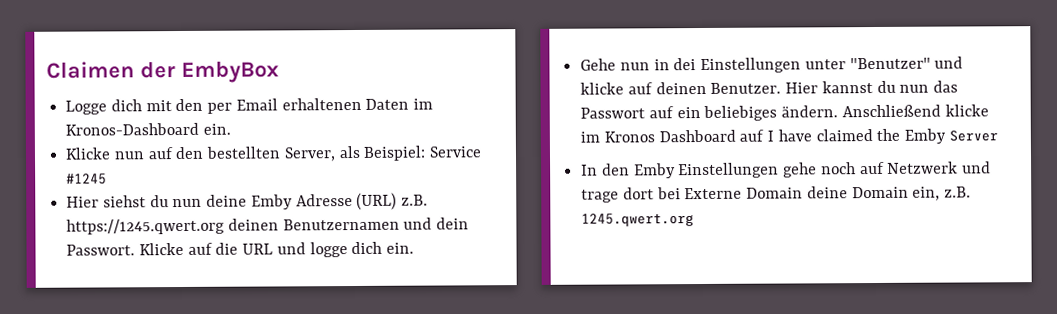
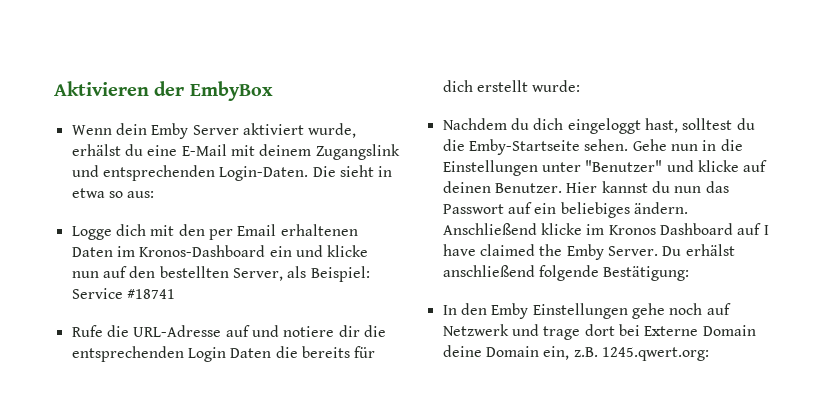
- Claimen der EmbyBox
+ Aktivieren der EmbyBox
+ Wenn dein Emby Server aktiviert wurde, erhälst du eine E-Mail mit deinem Zugangslink und entsprechenden Login-Daten. Die sieht in etwa so aus:
- Logge dich mit den per Email erhaltenen Daten im Kronos-Dashboard ein.
- Klicke nun auf den bestellten Server, als Beispiel: Service #1245
- Hier siehst du nun deine Emby Adresse (URL) z.B. https://1245.qwert.org deinen Benutzernamen und dein Passwort. Klicke auf die URL und logge dich ein.
- Gehe nun in dei Einstellungen unter "Benutzer" und klicke auf deinen Benutzer.
+ Logge dich mit den per Email erhaltenen Daten im Kronos-Dashboard ein und klicke nun auf den bestellten Server, als Beispiel: Service #18741
+ Rufe die URL-Adresse auf und notiere dir die entsprechenden Login Daten die bereits für dich erstellt wurde:
+ Nachdem du dich eingeloggt hast, solltest du die Emby-Startseite sehen. Gehe nun in die Einstellungen unter "Benutzer" und klicke auf deinen Benutzer.
- Anschließend klicke im Kronos Dashboard auf I have claimed the Emby Server
+ Anschließend klicke im Kronos Dashboard auf I have claimed the Emby Server. Du erhälst anschließend folgende Bestätigung:
- In den Emby Einstellungen gehe noch auf Netzwerk und trage dort bei Externe Domain deine Domain ein, z.B. 1245.qwert.org
+ In den Emby Einstellungen gehe noch auf Netzwerk und trage dort bei Externe Domain deine Domain ein, z.B. 1245.qwert.org:

